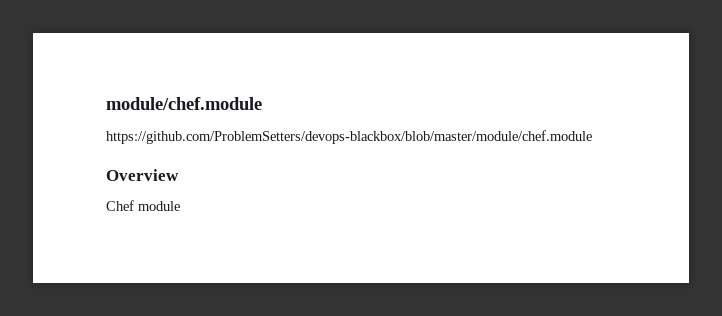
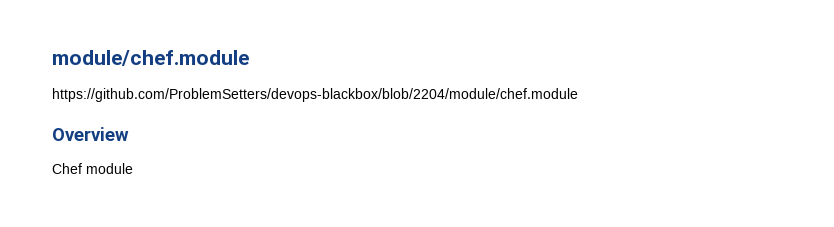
- https://github.com/ProblemSetters/devops-blackbox/blob/master/module/chef.module
+ https://github.com/ProblemSetters/devops-blackbox/blob/2204/module/chef.module

